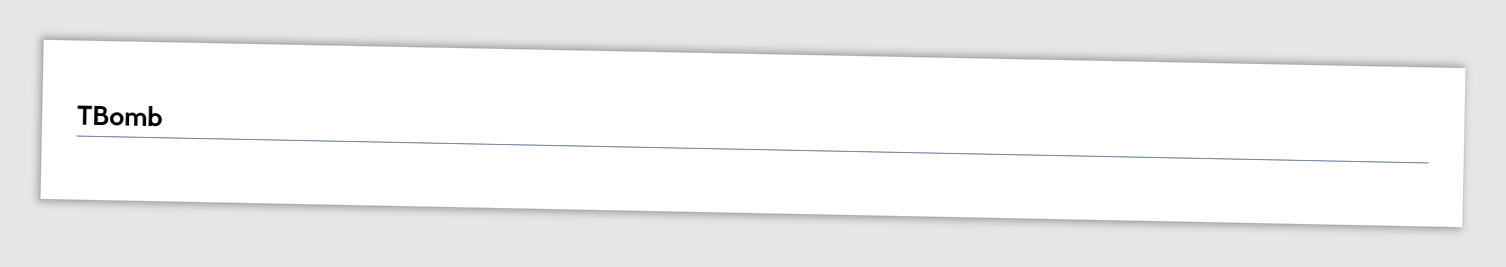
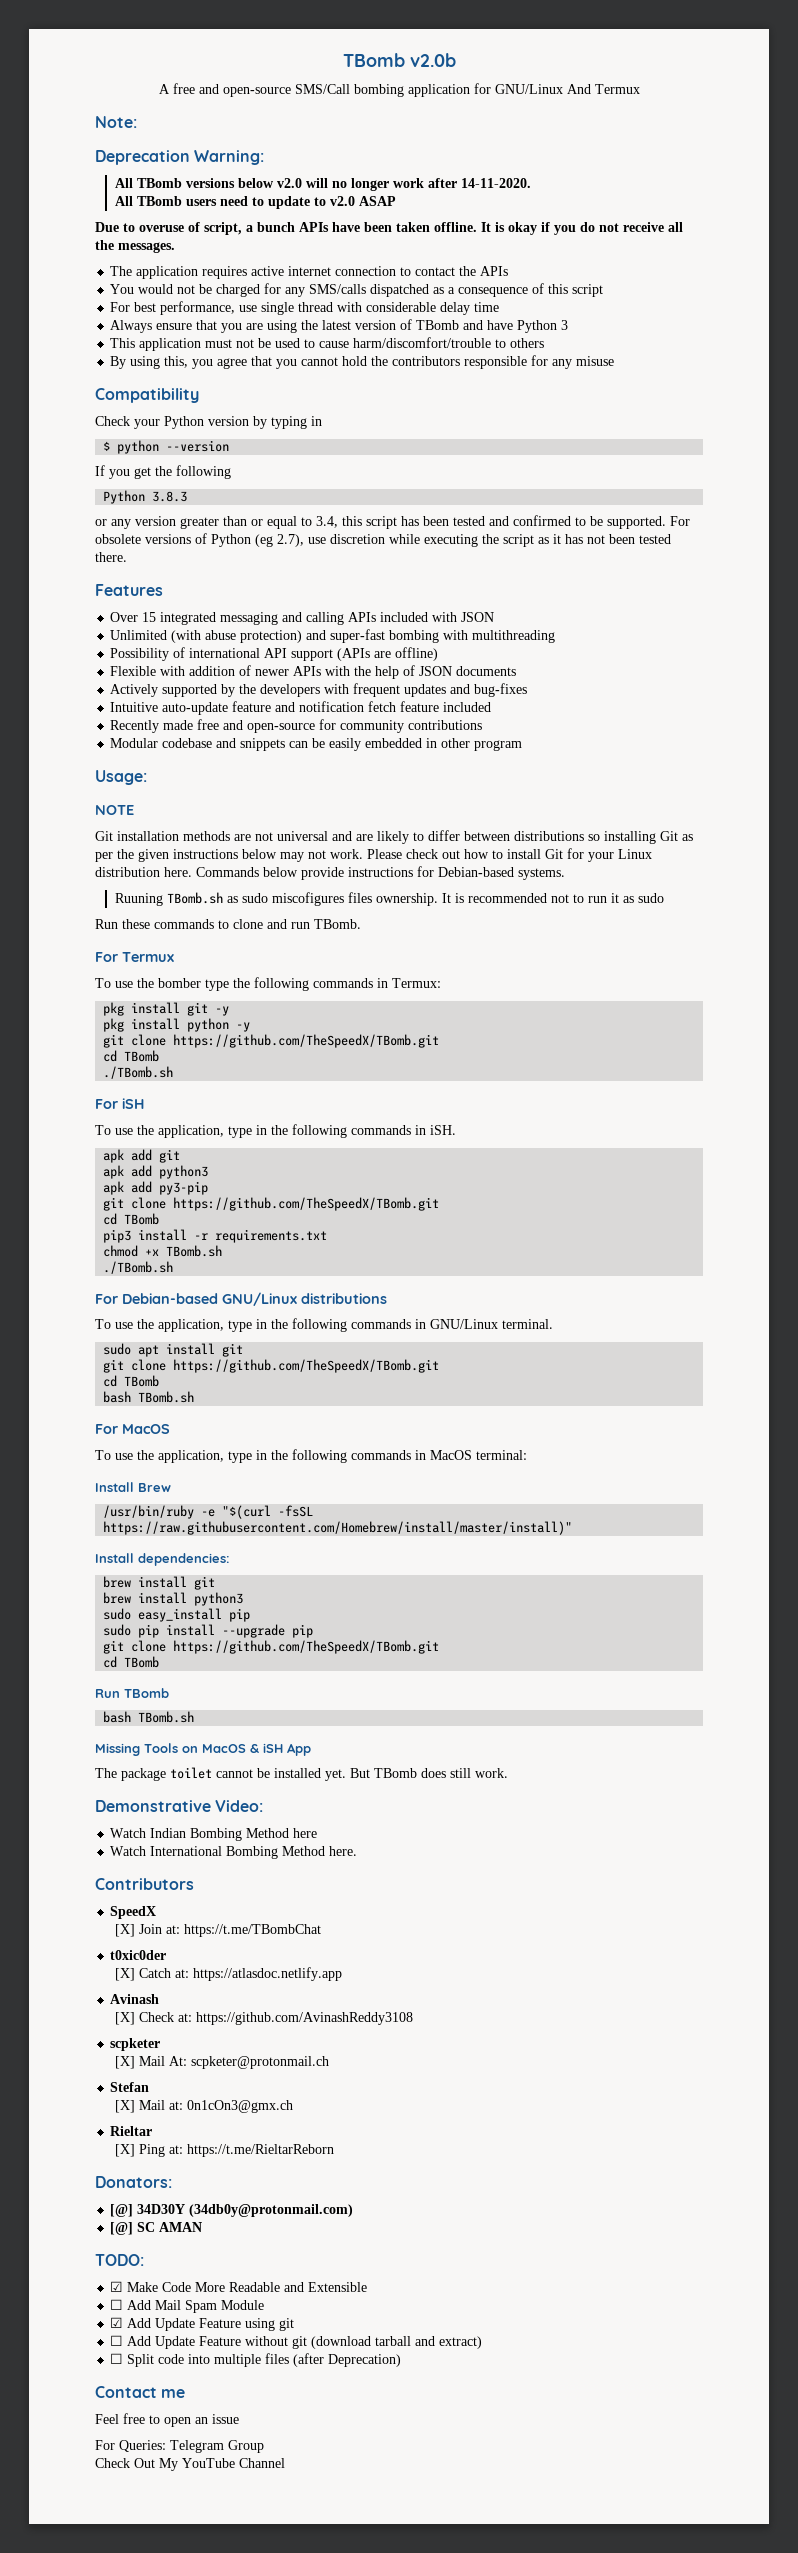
- TBomb
+ TBomb v2.0b
+ A free and open-source SMS/Call bombing application for GNU/Linux And Termux
+ Note:
+ Deprecation Warning:
+ All TBomb versions below v2.0 will no longer work after 14-11-2020.
+ All TBomb users need to update to v2.0 ASAP
+ Due to overuse of script, a bunch APIs have been taken offline. It is okay if you do not receive all the messages.
+ The application requires active internet connection to contact the APIs
+ You would not be charged for any SMS/calls dispatched as a consequence of this script
+ For best performance, use single thread with considerable delay time
+ Always ensure that you are using the latest version of TBomb and have Python 3
+ This application must not be used to cause harm/discomfort/trouble to others
+ By using this, you agree that you cannot hold the contributors responsible for any misuse
+ Compatibility
+ Check your Python version by typing in
+ $ python --version
+ If you get the following
+ Python 3.8.3
+ or any version greater than or equal to 3.4, this script has been tested and confirmed to be supported. For obsolete versions of Python (eg 2.7), use discretion while executing the script as it has not been tested there.
+ Features
+ Over 15 integrated messaging and calling APIs included with JSON
+ Unlimited (with abuse protection) and super-fast bombing with multithreading
+ Possibility of international API support (APIs are offline)
+ Flexible with addition of newer APIs with the help of JSON documents
+ Actively supported by the developers with frequent updates and bug-fixes
+ Intuitive auto-update feature and notification fetch feature included
+ Recently made free and open-source for community contributions
+ Modular codebase and snippets can be easily embedded in other program
+ Usage:
+ NOTE
+ Git installation methods are not universal and are likely to differ between distributions so installing Git as per the given instructions below may not work. Please check out how to install Git for your Linux distribution here. Commands below provide instructions for Debian-based systems.
+ Ruuning TBomb.sh as sudo miscofigures files ownership. It is recommended not to run it as sudo
+ Run these commands to clone and run TBomb.
+ For Termux
+ To use the bomber type the following commands in Termux:
+ pkg install git -y
+ pkg install python -y
+ git clone https://github.com/TheSpeedX/TBomb.git
+ cd TBomb
+ ./TBomb.sh
+ For iSH
+ To use the application, type in the following commands in iSH.
+ apk add git
+ apk add python3
+ apk add py3-pip
+ git clone https://github.com/TheSpeedX/TBomb.git
+ cd TBomb
+ pip3 install -r requirements.txt
+ chmod +x TBomb.sh
+ ./TBomb.sh
+ For Debian-based GNU/Linux distributions
+ To use the application, type in the following commands in GNU/Linux terminal.
+ sudo apt install git
+ git clone https://github.com/TheSpeedX/TBomb.git
+ cd TBomb
+ bash TBomb.sh
+ For MacOS
+ To use the application, type in the following commands in MacOS terminal:
+ Install Brew
+ /usr/bin/ruby -e "$(curl -fsSL https://raw.githubusercontent.com/Homebrew/install/master/install)"
+ Install dependencies:
+ brew install git
+ brew install python3
+ sudo easy_install pip
+ sudo pip install --upgrade pip
+ git clone https://github.com/TheSpeedX/TBomb.git
+ cd TBomb
+ Run TBomb
+ bash TBomb.sh
+ Missing Tools on MacOS & iSH App
+ The package toilet cannot be installed yet. But TBomb does still work.
+ Demonstrative Video:
+ Watch Indian Bombing Method here
+ Watch International Bombing Method here.
+ Contributors
+ SpeedX
+ [X] Join at: https://t.me/TBombChat
+ t0xic0der
+ [X] Catch at: https://atlasdoc.netlify.app
+ Avinash
+ [X] Check at: https://github.com/AvinashReddy3108
+ scpketer
+ [X] Mail At: scpketer@protonmail.ch
+ Stefan
+ [X] Mail at: 0n1cOn3@gmx.ch
+ Rieltar
+ [X] Ping at: https://t.me/RieltarReborn
+ Donators:
+ [@] 34D30Y (34db0y@protonmail.com)
+ [@] SC AMAN
+ TODO:
+ ☑ Make Code More Readable and Extensible
+ ☐ Add Mail Spam Module
+ ☑ Add Update Feature using git
+ ☐ Add Update Feature without git (download tarball and extract)
+ ☐ Split code into multiple files (after Deprecation)
+ Contact me
+ Feel free to open an issue
+ For Queries: Telegram Group
+ Check Out My YouTube Channel

